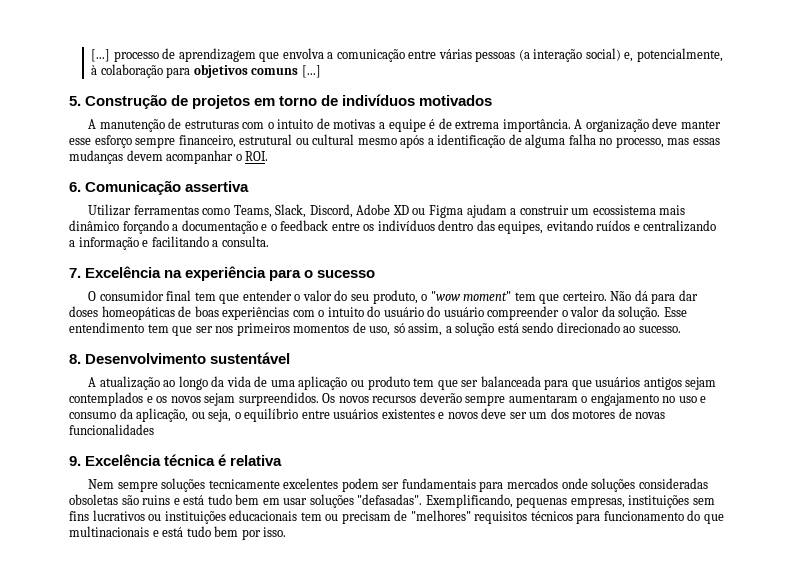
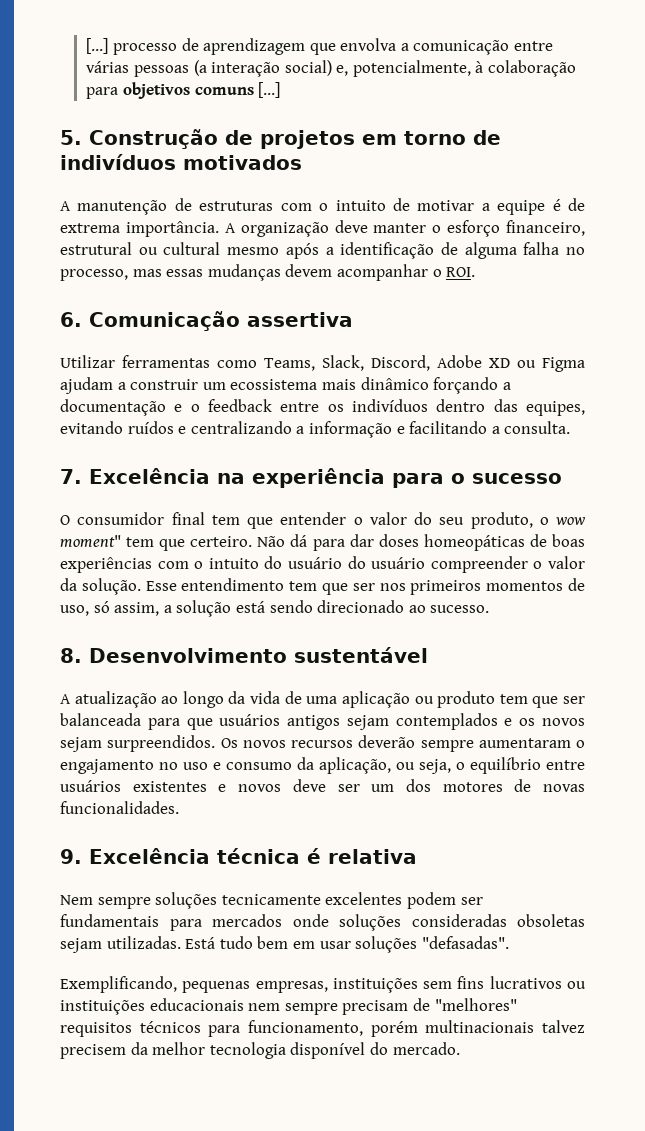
- A manutenção de estruturas com o intuito de motivas a equipe é de extrema importância.
+ A manutenção de estruturas com o intuito de motivar a equipe é de extrema importância.
- A organização deve manter esse esforço sempre financeiro, estrutural ou cultural mesmo após a identificação de alguma falha no processo, mas essas mudanças devem acompanhar o ROI.
+ A organização deve manter o esforço financeiro, estrutural ou cultural mesmo após a identificação de alguma falha no processo, mas essas mudanças devem acompanhar o ROI.
- O consumidor final tem que entender o valor do seu produto, o "wow moment" tem que certeiro.
+ O consumidor final tem que entender o valor do seu produto, o wow moment" tem que certeiro.
- Os novos recursos deverão sempre aumentaram o engajamento no uso e consumo da aplicação, ou seja, o equilíbrio entre usuários existentes e novos deve ser um dos motores de novas funcionalidades
+ Os novos recursos deverão sempre aumentaram o engajamento no uso e consumo da aplicação, ou seja, o equilíbrio entre usuários existentes e novos deve ser um dos motores de novas funcionalidades.
- Nem sempre soluções tecnicamente excelentes podem ser fundamentais para mercados onde soluções consideradas obsoletas são ruins e está tudo bem em usar soluções "defasadas". Exemplificando, pequenas empresas, instituições sem fins lucrativos ou instituições educacionais tem ou precisam de "melhores" requisitos técnicos para funcionamento do que multinacionais e está tudo bem por isso.
+ Nem sempre soluções tecnicamente excelentes podem ser fundamentais para mercados onde soluções consideradas obsoletas sejam utilizadas. Está tudo bem em usar soluções "defasadas".
+ Exemplificando, pequenas empresas, instituições sem fins lucrativos ou instituições educacionais nem sempre precisam de "melhores" requisitos técnicos para funcionamento, porém multinacionais talvez precisem da melhor tecnologia disponível do mercado.

